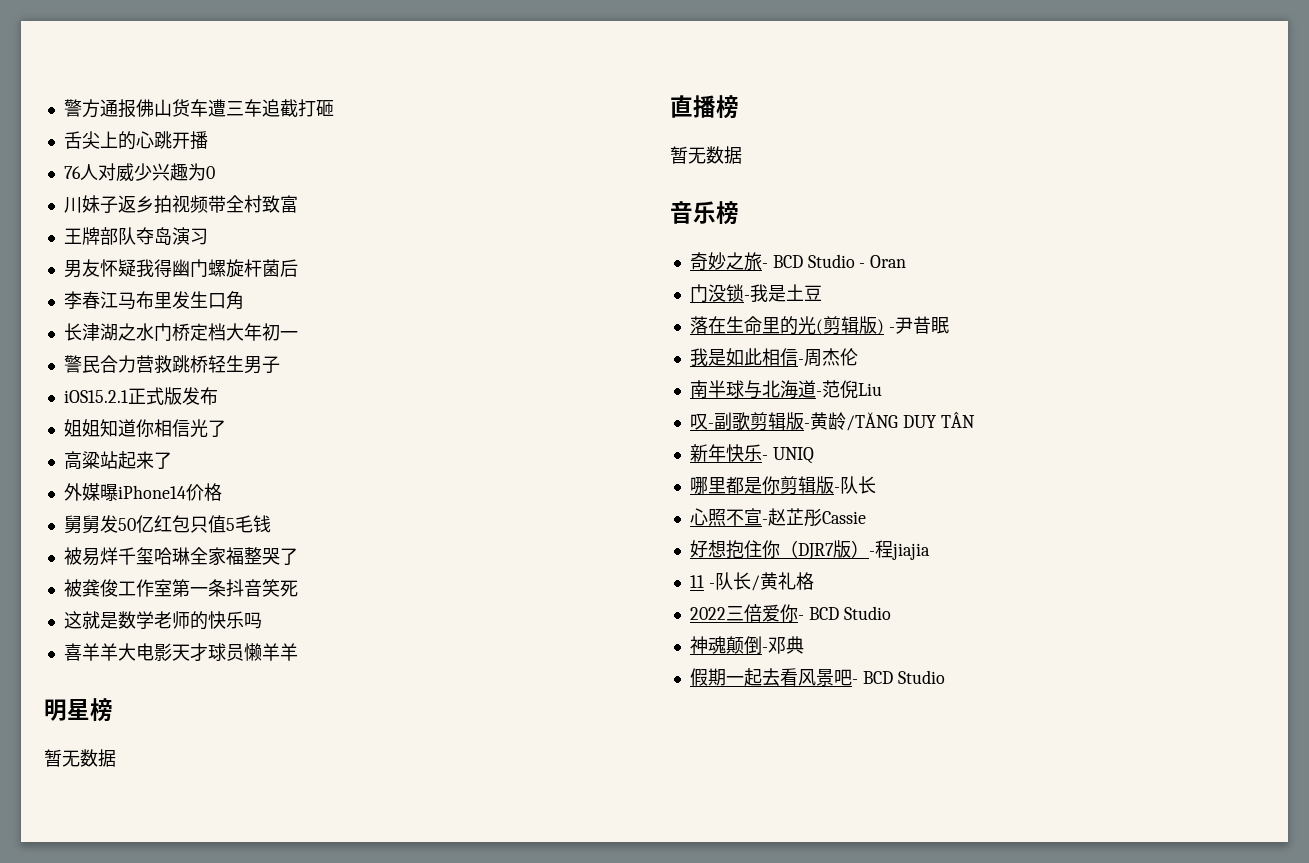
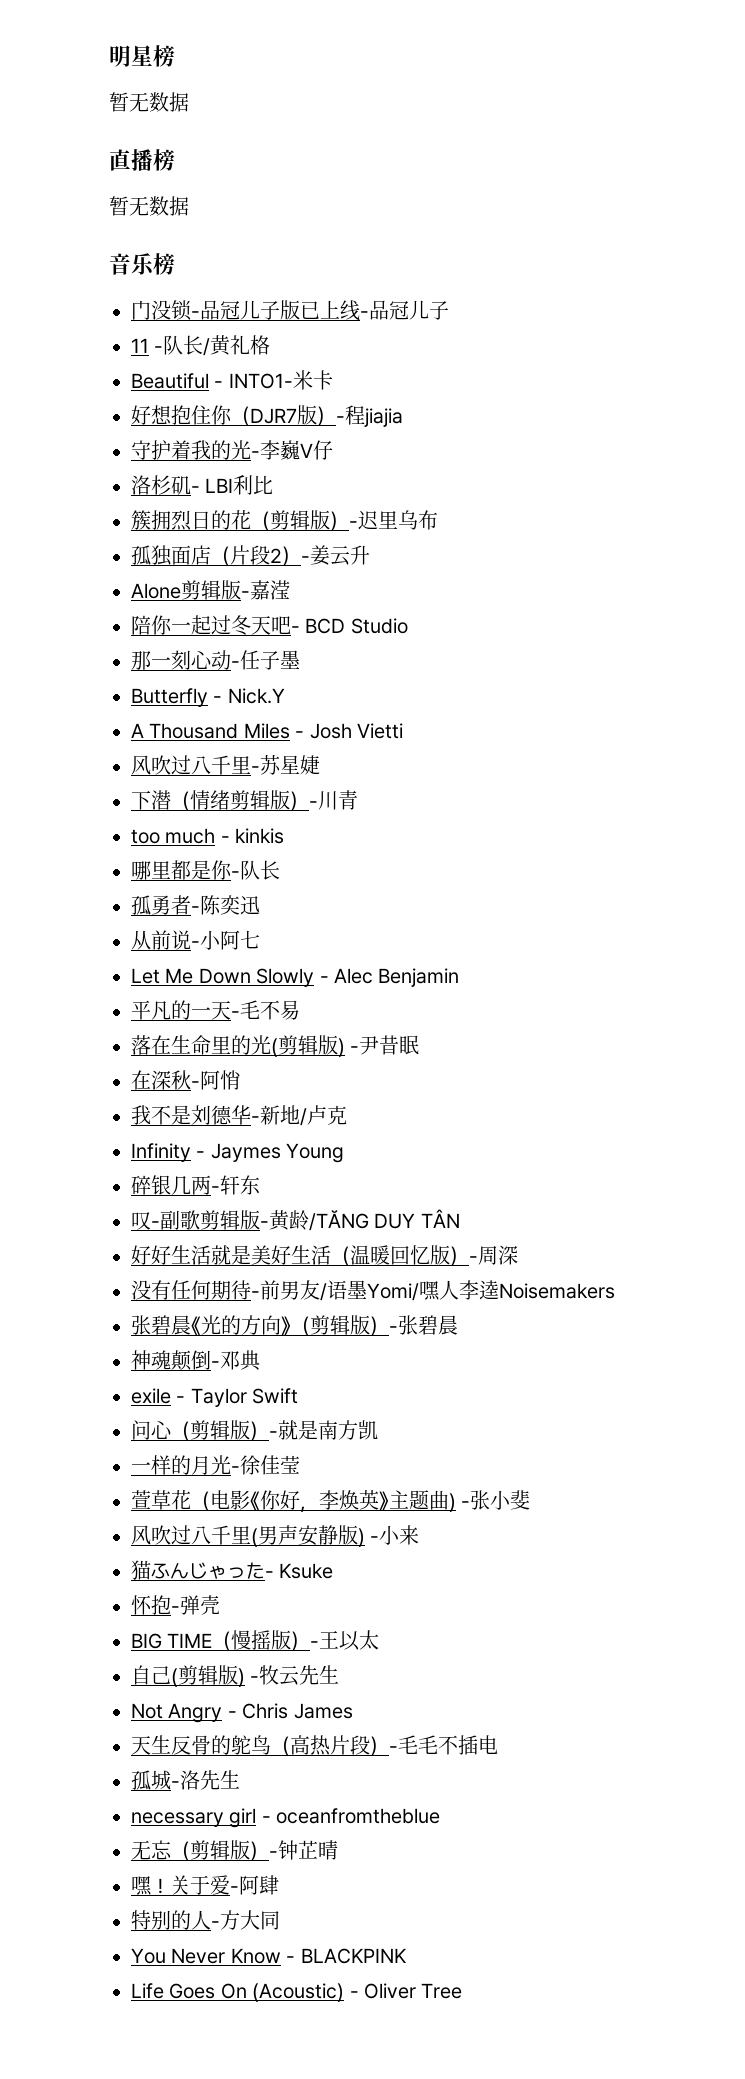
- 警方通报佛山货车遭三车追截打砸
- 舌尖上的心跳开播
- 76人对威少兴趣为0
- 川妹子返乡拍视频带全村致富
- 王牌部队夺岛演习
- 男友怀疑我得幽门螺旋杆菌后
- 李春江马布里发生口角
- 长津湖之水门桥定档大年初一
- 警民合力营救跳桥轻生男子
- iOS15.2.1正式版发布
- 姐姐知道你相信光了
- 高粱站起来了
- 外媒曝iPhone14价格
- 舅舅发50亿红包只值5毛钱
- 被易烊千玺哈琳全家福整哭了
- 被龚俊工作室第一条抖音笑死
- 这就是数学老师的快乐吗
- 喜羊羊大电影天才球员懒羊羊
- 奇妙之旅- BCD Studio - Oran
- 门没锁-我是土豆
+ 门没锁-品冠儿子版已上线-品冠儿子
+ 11 -队长/黄礼格
+ Beautiful - INTO1-米卡
+ 好想抱住你（DJR7版）-程jiajia
+ 守护着我的光-李巍V仔
+ 洛杉矶- LBI利比
+ 簇拥烈日的花（剪辑版）-迟里乌布
+ 孤独面店（片段2）-姜云升
+ Alone剪辑版-嘉滢
+ 陪你一起过冬天吧- BCD Studio
+ 那一刻心动-任子墨
+ Butterfly - Nick.Y
+ A Thousand Miles - Josh Vietti
+ 风吹过八千里-苏星婕
+ 下潜（情绪剪辑版）-川青
+ too much - kinkis
+ 哪里都是你-队长
+ 孤勇者-陈奕迅
+ 从前说-小阿七
+ Let Me Down Slowly - Alec Benjamin
+ 平凡的一天-毛不易
- 我是如此相信-周杰伦
- 南半球与北海道-范倪Liu
+ 在深秋-阿悄
+ 我不是刘德华-新地/卢克
+ Infinity - Jaymes Young
+ 碎银几两-轩东
- 新年快乐- UNIQ
- 哪里都是你剪辑版-队长
- 心照不宣-赵芷彤Cassie
- 好想抱住你（DJR7版）-程jiajia
- 11 -队长/黄礼格
- 2022三倍爱你- BCD Studio
+ 好好生活就是美好生活（温暖回忆版）-周深
+ 没有任何期待-前男友/语墨Yomi/嘿人李逵Noisemakers
+ 张碧晨《光的方向》（剪辑版）-张碧晨
  神魂颠倒-邓典
- 假期一起去看风景吧- BCD Studio
+ exile - Taylor Swift
+ 问心（剪辑版）-就是南方凯
+ 一样的月光-徐佳莹
+ 萱草花（电影《你好，李焕英》主题曲) -张小斐
+ 风吹过八千里(男声安静版) -小来
+ 猫ふんじゃった- Ksuke
+ 怀抱-弹壳
+ BIG TIME（慢摇版）-王以太
+ 自己(剪辑版) -牧云先生
+ Not Angry - Chris James
+ 天生反骨的鸵鸟（高热片段）-毛毛不插电
+ 孤城-洛先生
+ necessary girl - oceanfromtheblue
+ 无忘（剪辑版）-钟芷晴
+ 嘿！关于爱-阿肆
+ 特别的人-方大同
+ You Never Know - BLACKPINK
+ Life Goes On (Acoustic) - Oliver Tree

